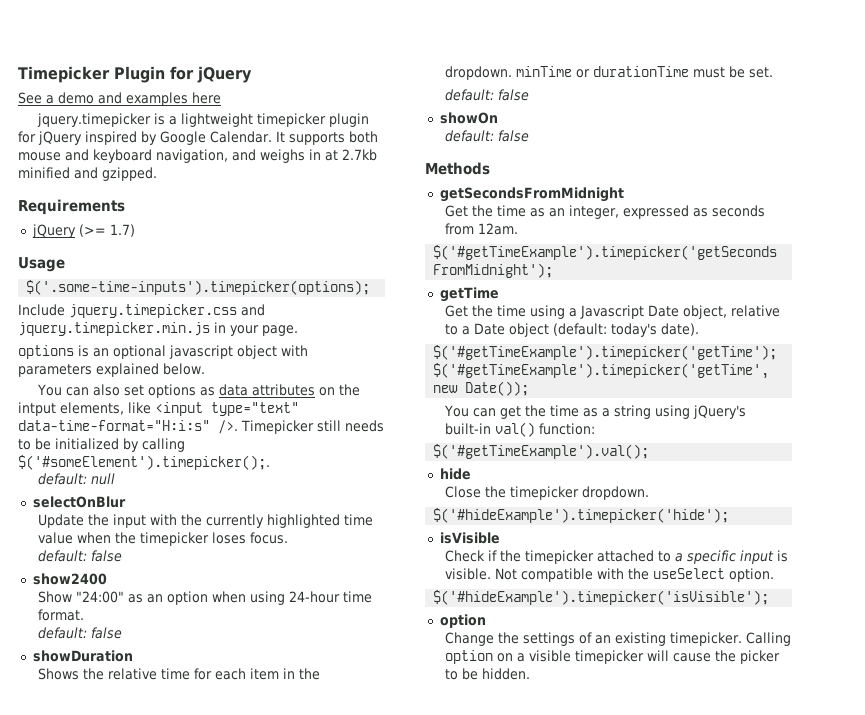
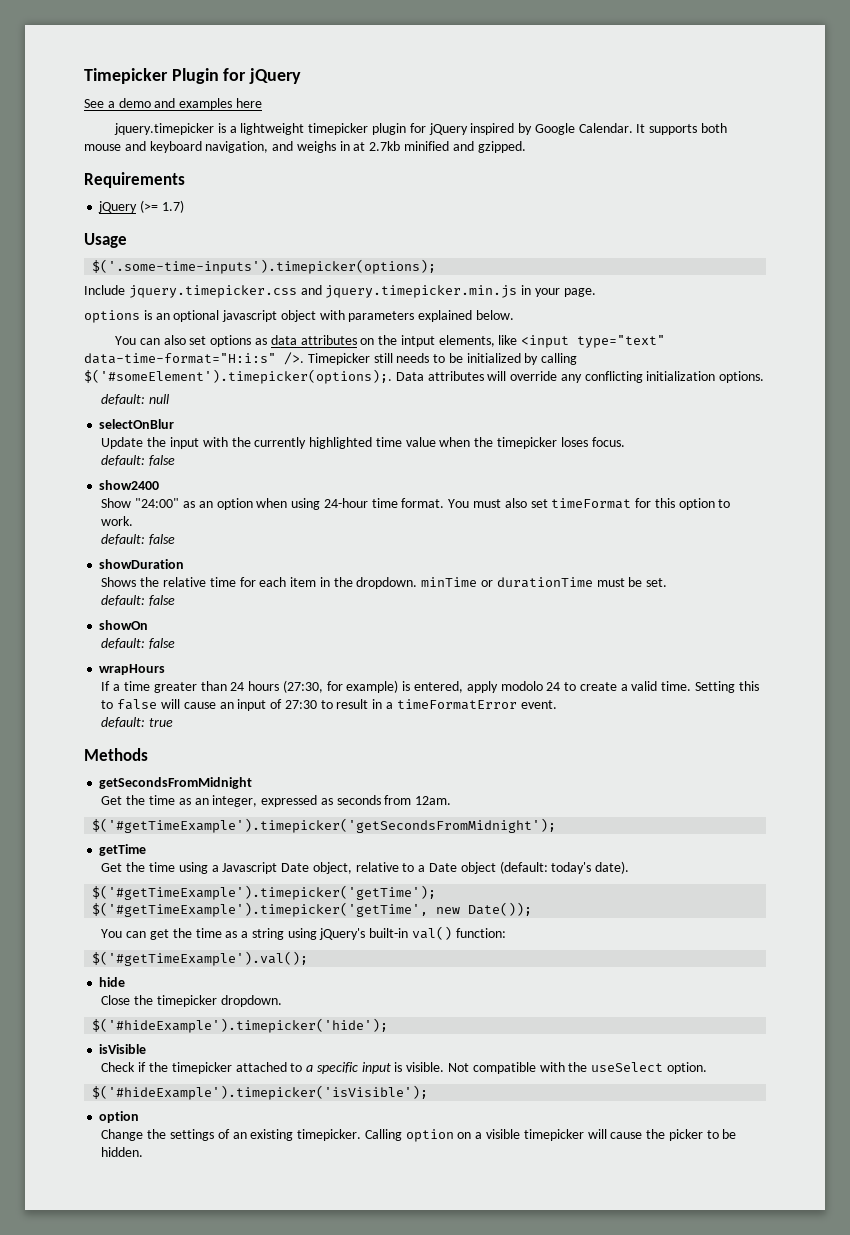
- Timepicker still needs to be initialized by calling $('#someElement').timepicker();.
+ Timepicker still needs to be initialized by calling $('#someElement').timepicker(options);. Data attributes will override any conflicting initialization options.
+ You must also set timeFormat for this option to work.
+ wrapHours
+ If a time greater than 24 hours (27:30, for example) is entered, apply modolo 24 to create a valid time. Setting this to false will cause an input of 27:30 to result in a timeFormatError event.
+ default: true

